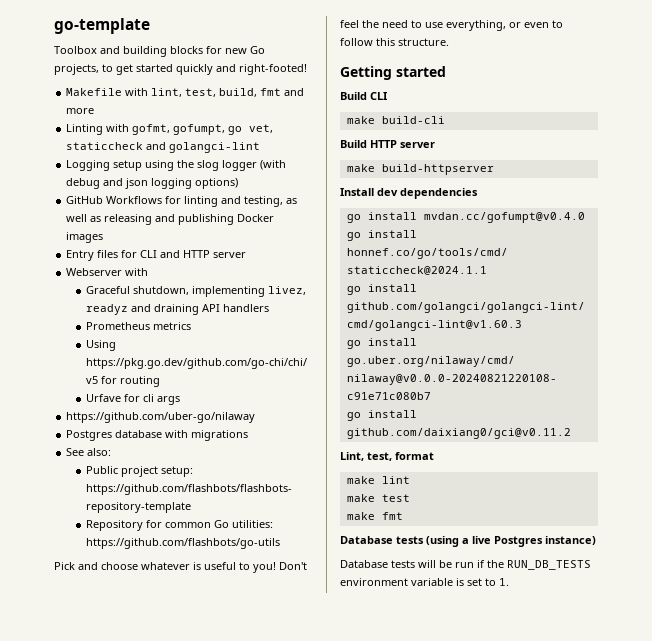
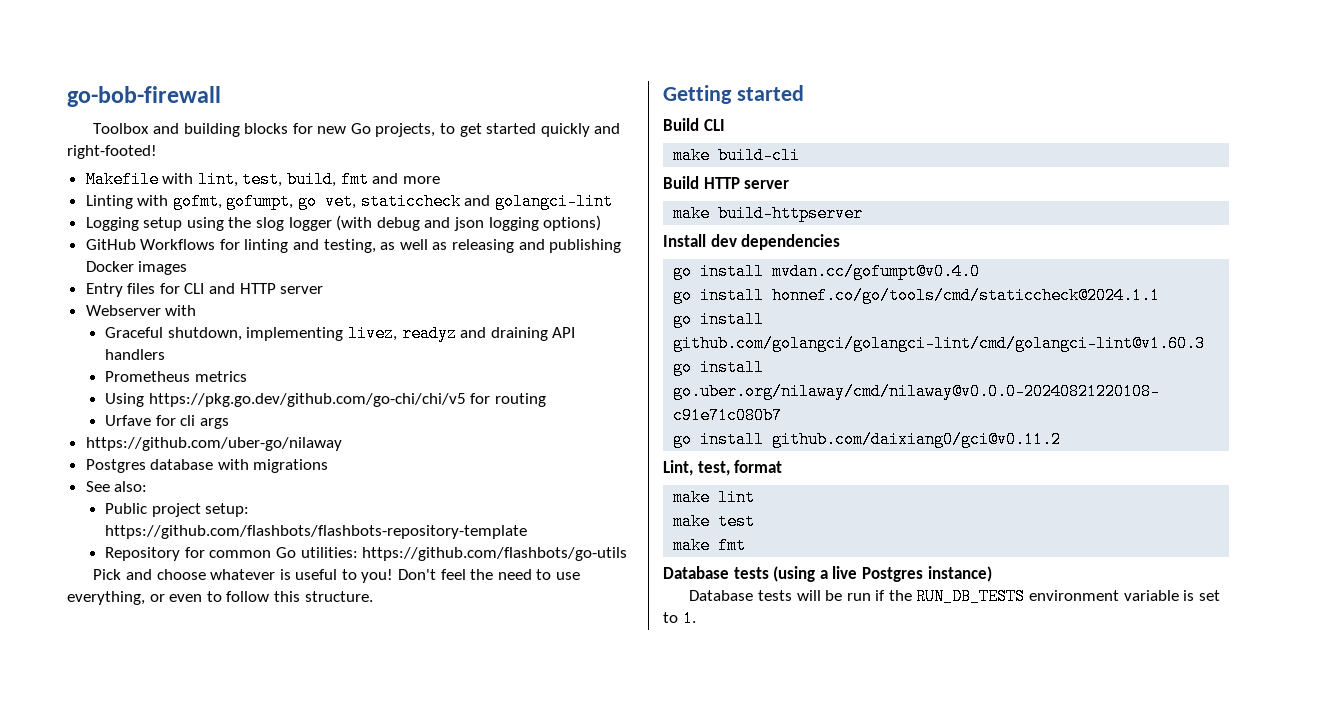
- go-template
+ go-bob-firewall

